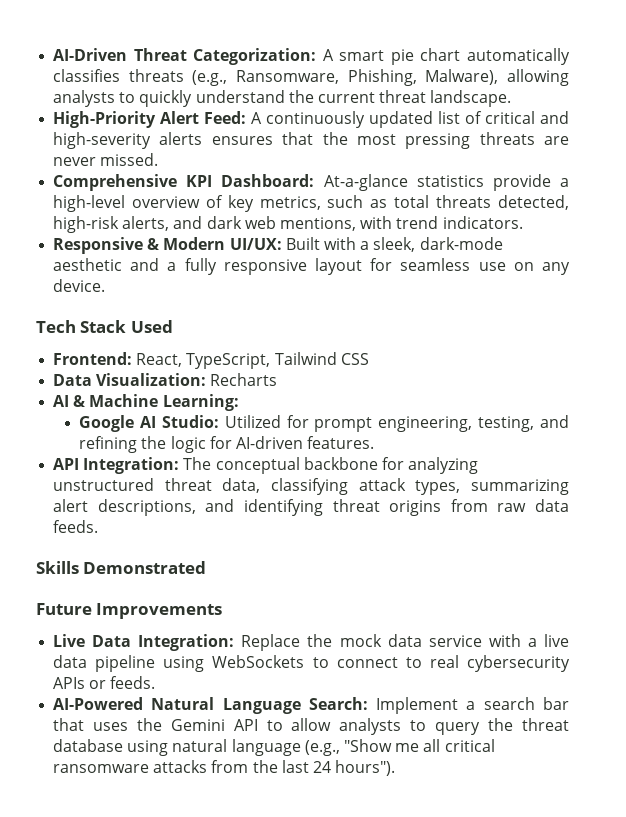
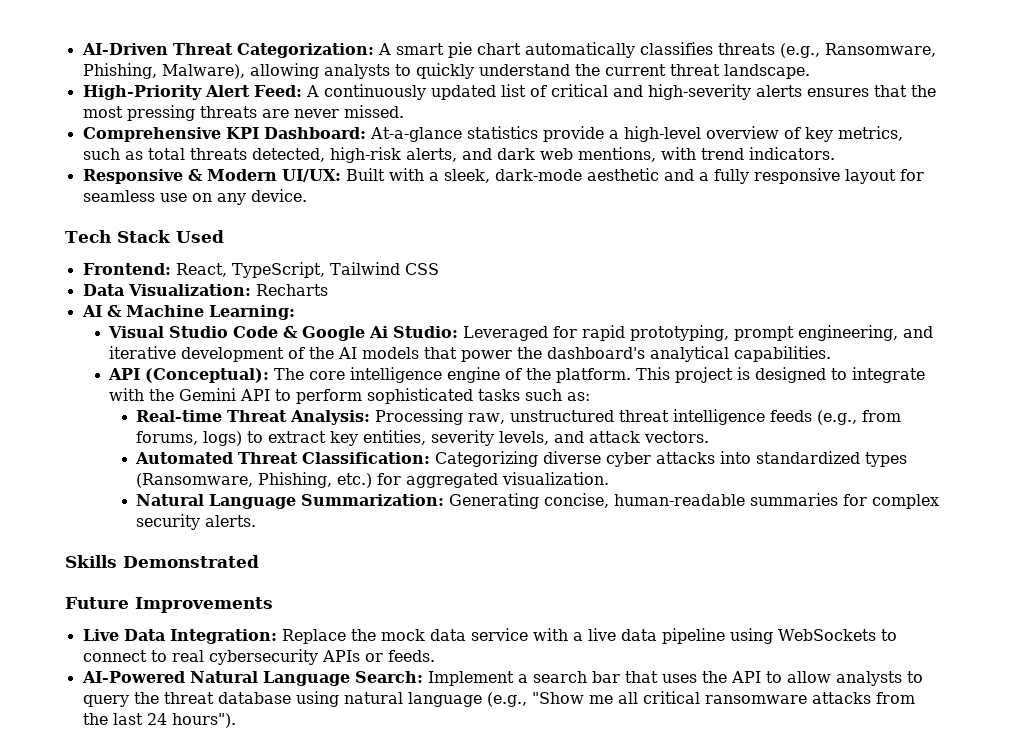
- Google AI Studio: Utilized for prompt engineering, testing, and refining the logic for AI-driven features.
- API Integration: The conceptual backbone for analyzing unstructured threat data, classifying attack types, summarizing alert descriptions, and identifying threat origins from raw data feeds.
+ Visual Studio Code & Google Ai Studio: Leveraged for rapid prototyping, prompt engineering, and iterative development of the AI models that power the dashboard's analytical capabilities.
+ API (Conceptual): The core intelligence engine of the platform. This project is designed to integrate with the Gemini API to perform sophisticated tasks such as:
+ Real-time Threat Analysis: Processing raw, unstructured threat intelligence feeds (e.g., from forums, logs) to extract key entities, severity levels, and attack vectors.
+ Automated Threat Classification: Categorizing diverse cyber attacks into standardized types (Ransomware, Phishing, etc.) for aggregated visualization.
+ Natural Language Summarization: Generating concise, human-readable summaries for complex security alerts.
- AI-Powered Natural Language Search: Implement a search bar that uses the Gemini API to allow analysts to query the threat database using natural language (e.g., "Show me all critical ransomware attacks from the last 24 hours").
+ AI-Powered Natural Language Search: Implement a search bar that uses the API to allow analysts to query the threat database using natural language (e.g., "Show me all critical ransomware attacks from the last 24 hours").

